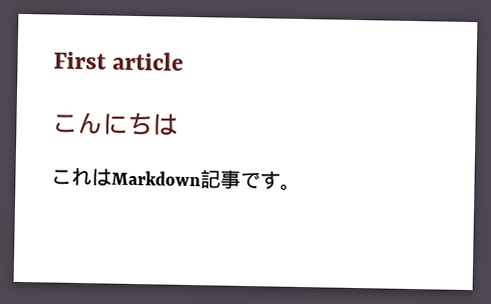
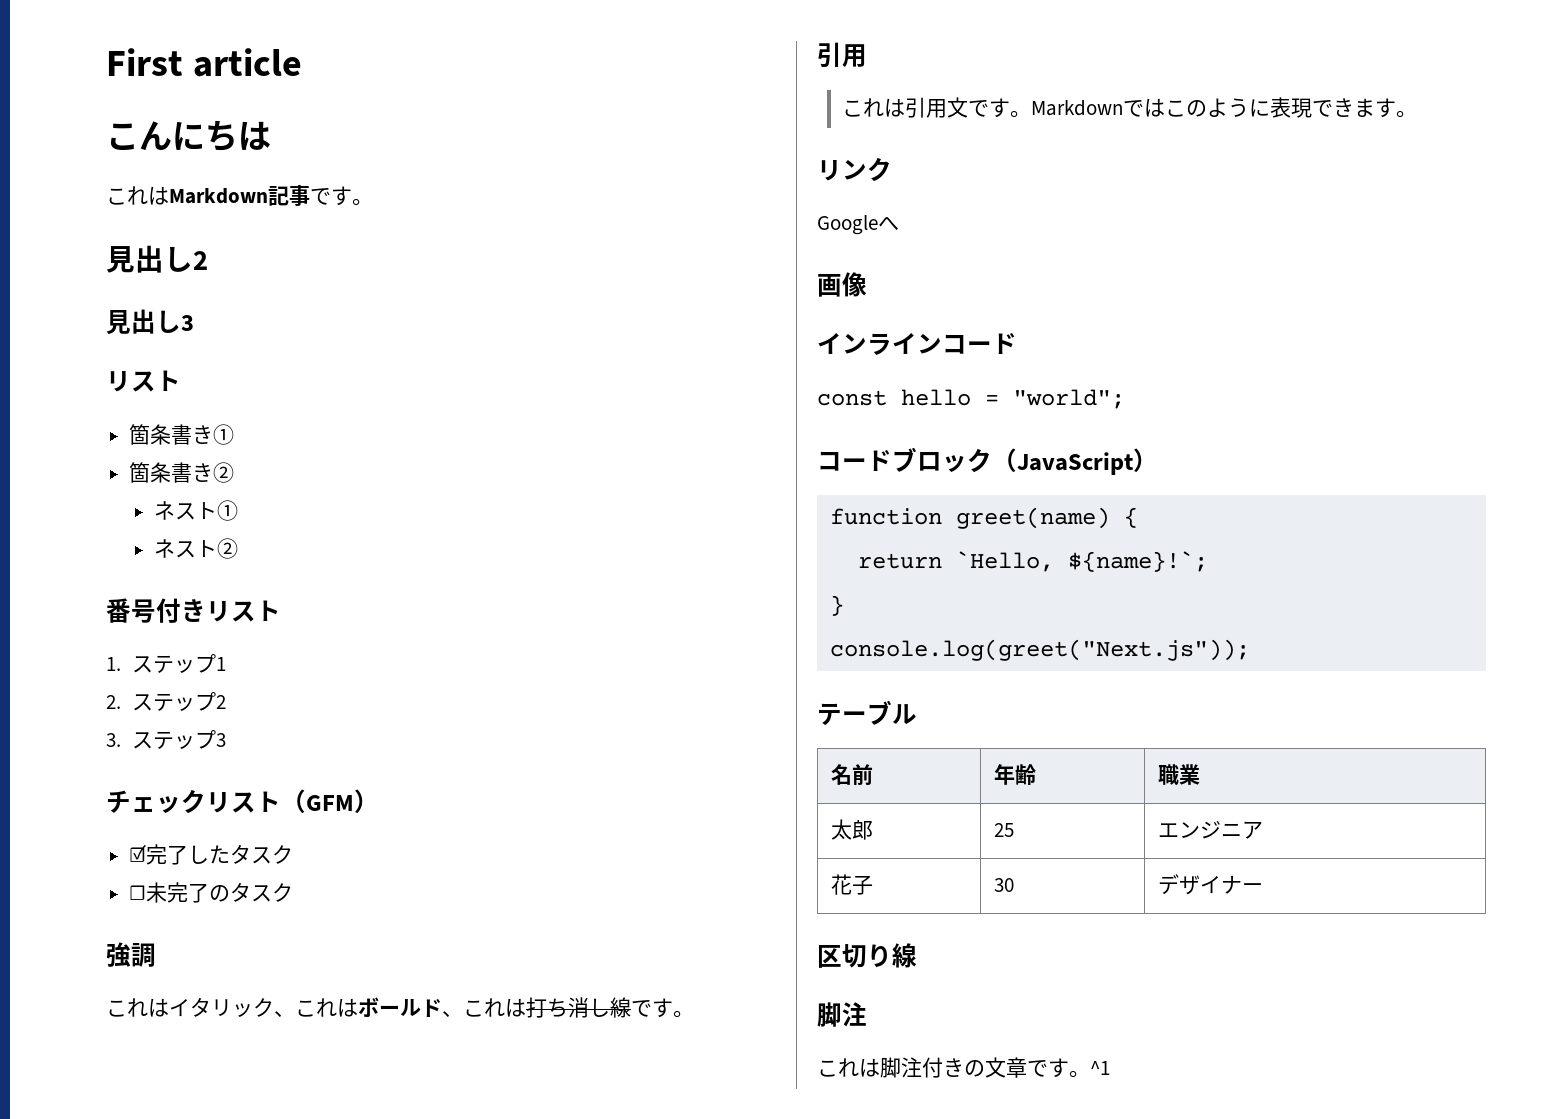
+ 見出し2
+ 見出し3
+ リスト
+ 箇条書き①
+ 箇条書き②
+ ネスト①
+ ネスト②
+ 番号付きリスト
+ 1.ステップ1
+ 2.ステップ2
+ 3.ステップ3
+ チェックリスト（GFM）
+ ☑完了したタスク
+ ☐未完了のタスク
+ 強調
+ これはイタリック、これはボールド、これは打ち消し線です。
+ 引用
+ これは引用文です。Markdownではこのように表現できます。
+ リンク
+ Googleへ
+ 画像
+ インラインコード
+ const hello = "world";
+ コードブロック（JavaScript）
+ function greet(name) {
+ return `Hello, ${name}!`;
+ }
+ console.log(greet("Next.js"));
+ テーブル
+ 名前 | 年齢 | 職業
+ 太郎 | 25 | エンジニア
+ 花子 | 30 | デザイナー
+ 区切り線
+ 脚注
+ これは脚注付きの文章です。^1

